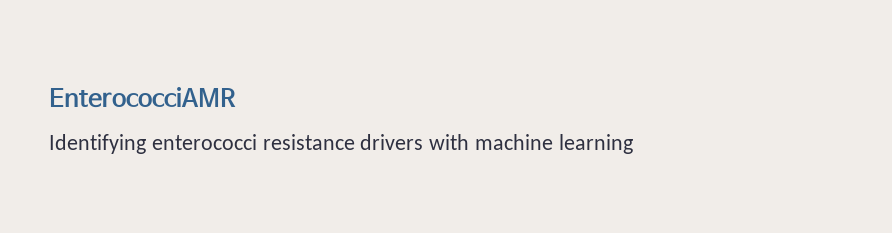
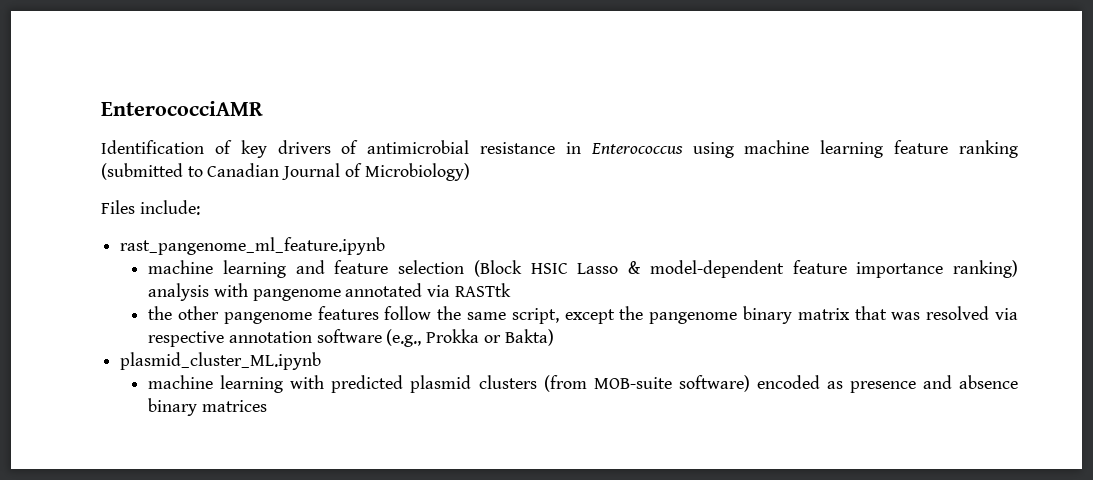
- Identifying enterococci resistance drivers with machine learning
+ Identification of key drivers of antimicrobial resistance in Enterococcus using machine learning feature ranking (submitted to Canadian Journal of Microbiology)
+ Files include:
+ rast_pangenome_ml_feature.ipynb
+ machine learning and feature selection (Block HSIC Lasso & model-dependent feature importance ranking) analysis with pangenome annotated via RASTtk
+ the other pangenome features follow the same script, except the pangenome binary matrix that was resolved via respective annotation software (e.g., Prokka or Bakta)
+ plasmid_cluster_ML.ipynb
+ machine learning with predicted plasmid clusters (from MOB-suite software) encoded as presence and absence binary matrices

